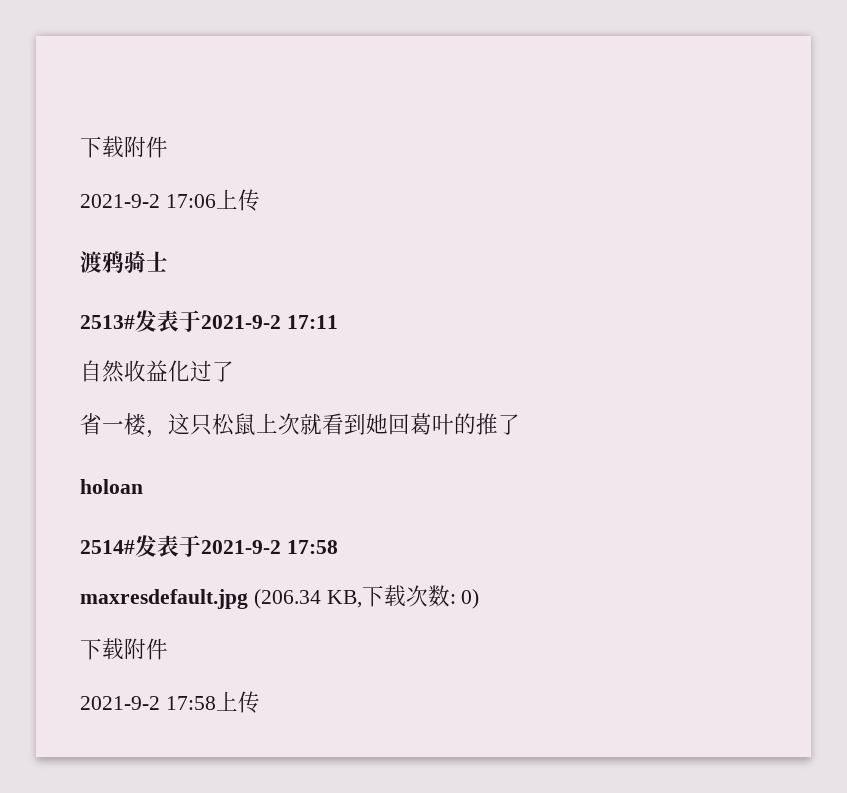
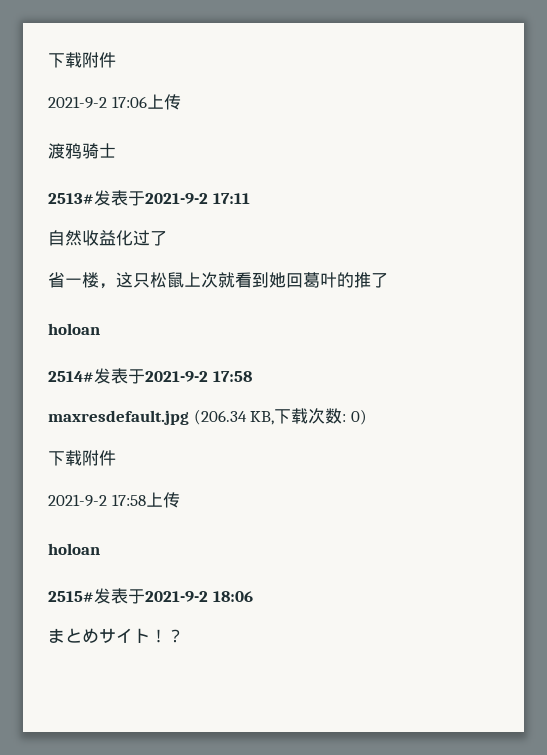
  2021-9-2 17:58上传
+ holoan
+ 2515#发表于2021-9-2 18:06
+ まとめサイト！？

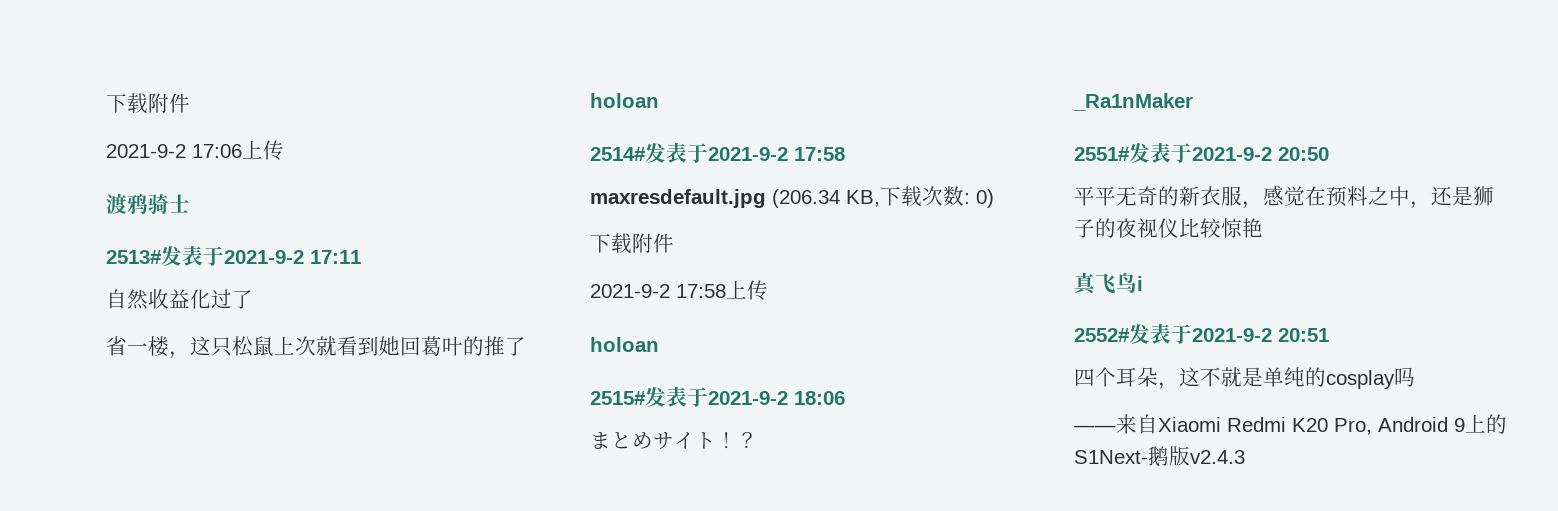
+ _Ra1nMaker
+ 2551#发表于2021-9-2 20:50
+ 平平无奇的新衣服，感觉在预料之中，还是狮子的夜视仪比较惊艳
+ 真飞鸟i
+ 2552#发表于2021-9-2 20:51
+ 四个耳朵，这不就是单纯的cosplay吗
+ ——来自Xiaomi Redmi K20 Pro, Android 9上的S1Next-鹅版v2.4.3

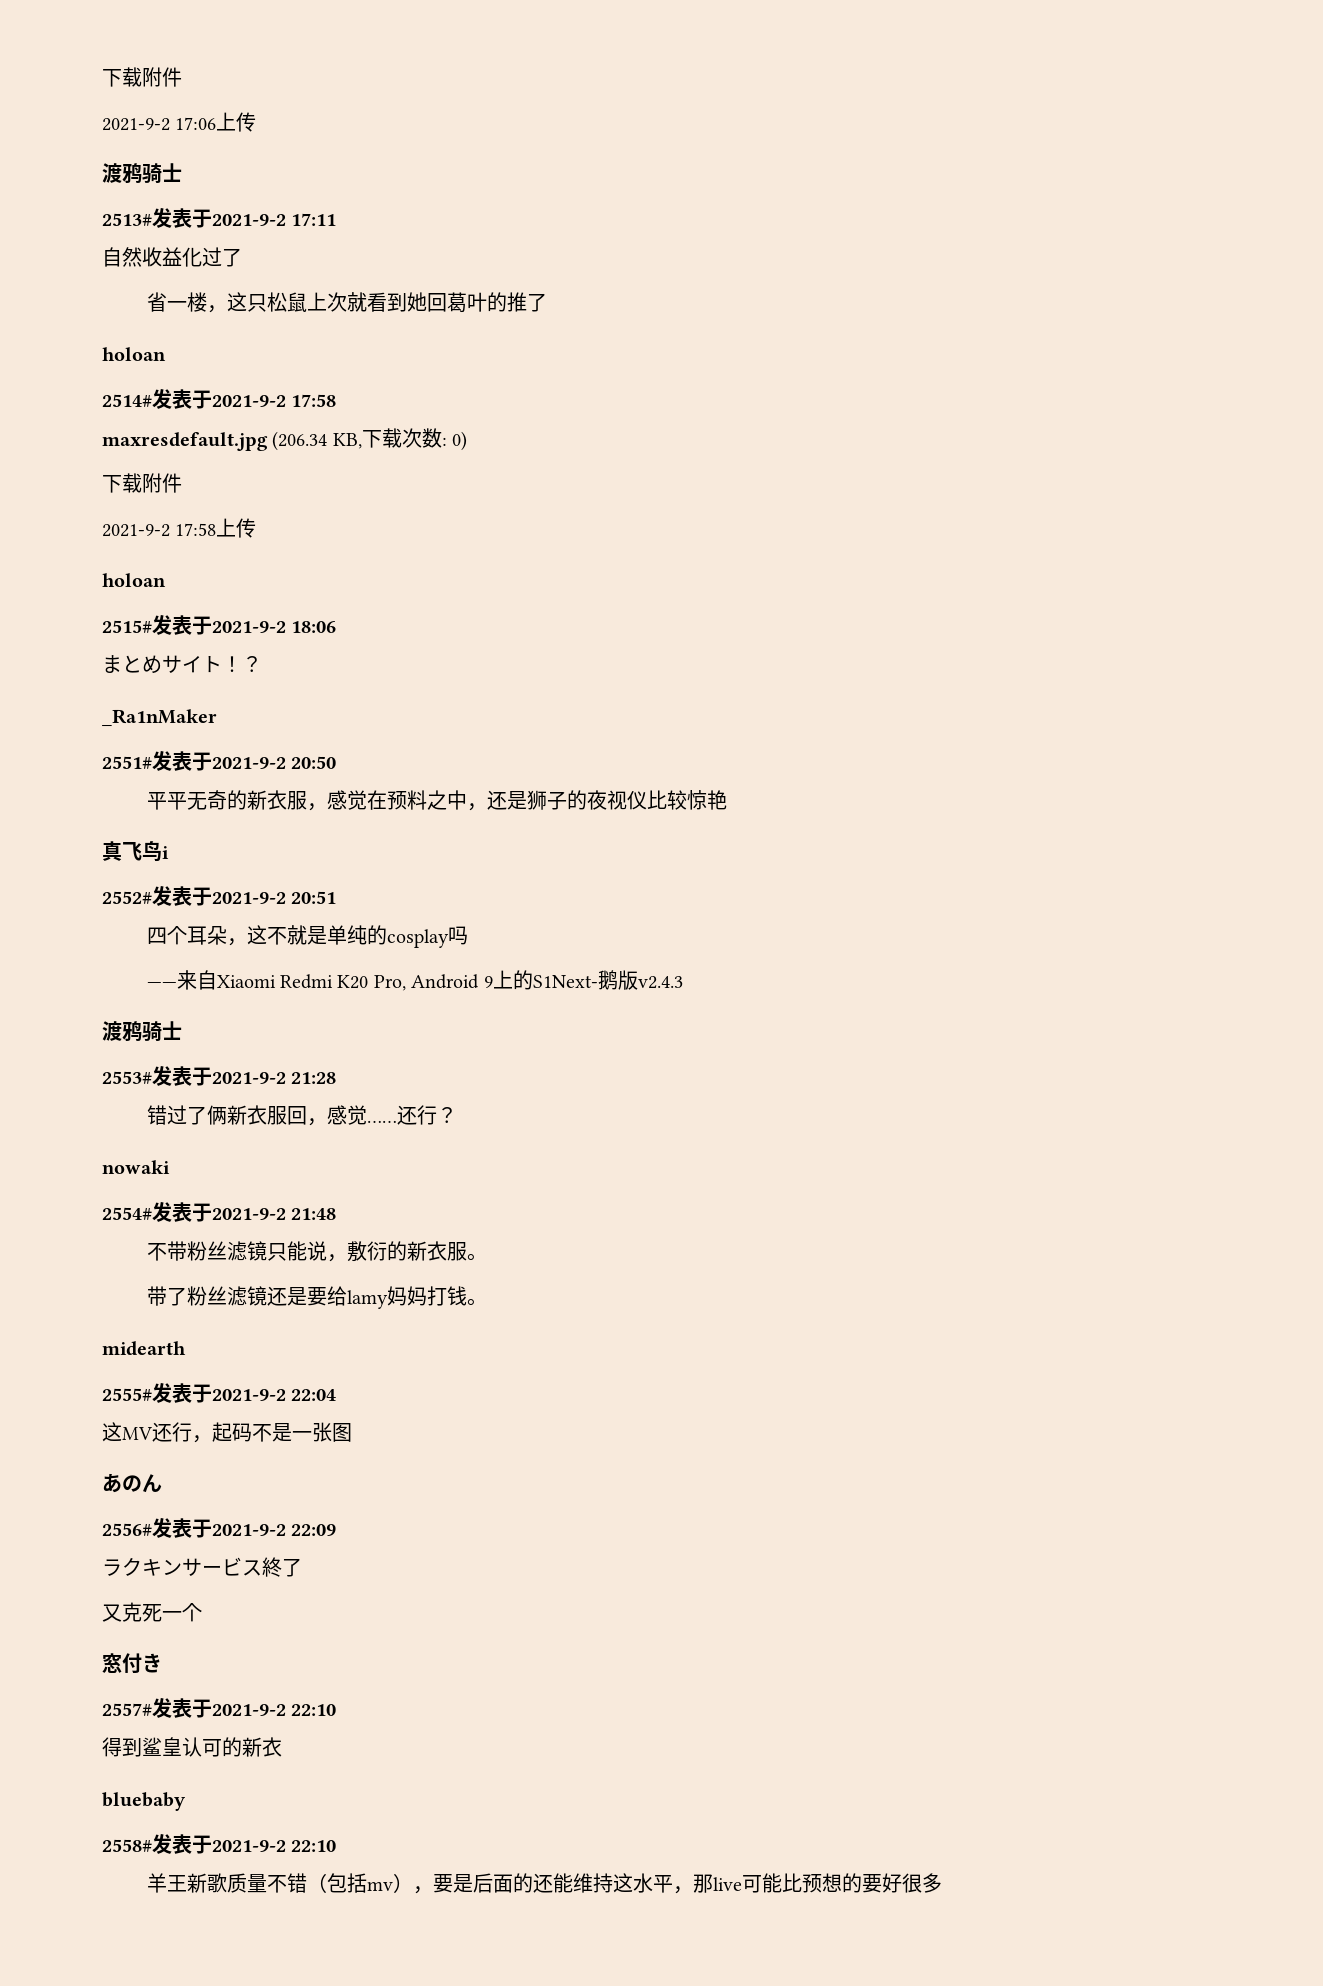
  ——来自Xiaomi Redmi K20 Pro, Android 9上的S1Next-鹅版v2.4.3
+ 渡鸦骑士
+ 2553#发表于2021-9-2 21:28
+ 错过了俩新衣服回，感觉……还行？
+ nowaki
+ 2554#发表于2021-9-2 21:48
+ 不带粉丝滤镜只能说，敷衍的新衣服。
+ 带了粉丝滤镜还是要给lamy妈妈打钱。
+ midearth
+ 2555#发表于2021-9-2 22:04
+ 这MV还行，起码不是一张图
+ あのん
+ 2556#发表于2021-9-2 22:09
+ ラクキンサービス終了
+ 又克死一个
+ 窓付き
+ 2557#发表于2021-9-2 22:10
+ 得到鲨皇认可的新衣
+ bluebaby
+ 2558#发表于2021-9-2 22:10
+ 羊王新歌质量不错（包括mv），要是后面的还能维持这水平，那live可能比预想的要好很多

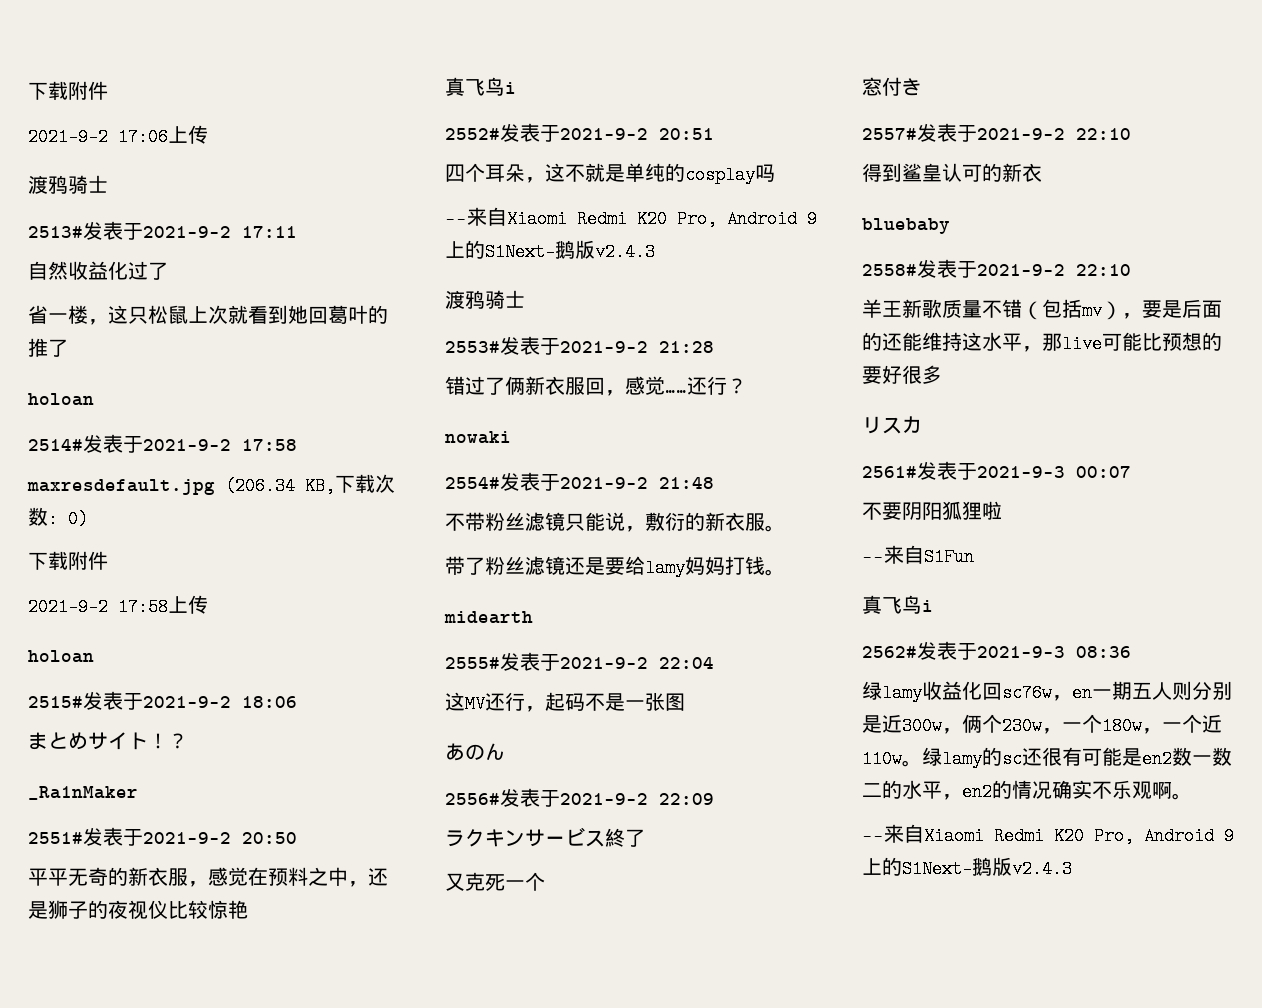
+ リスカ
+ 2561#发表于2021-9-3 00:07
+ 不要阴阳狐狸啦
+ ——来自S1Fun
+ 真飞鸟i
+ 2562#发表于2021-9-3 08:36
+ 绿lamy收益化回sc76w，en一期五人则分别是近300w，俩个230w，一个180w，一个近110w。绿lamy的sc还很有可能是en2数一数二的水平，en2的情况确实不乐观啊。
+ ——来自Xiaomi Redmi K20 Pro, Android 9上的S1Next-鹅版v2.4.3

